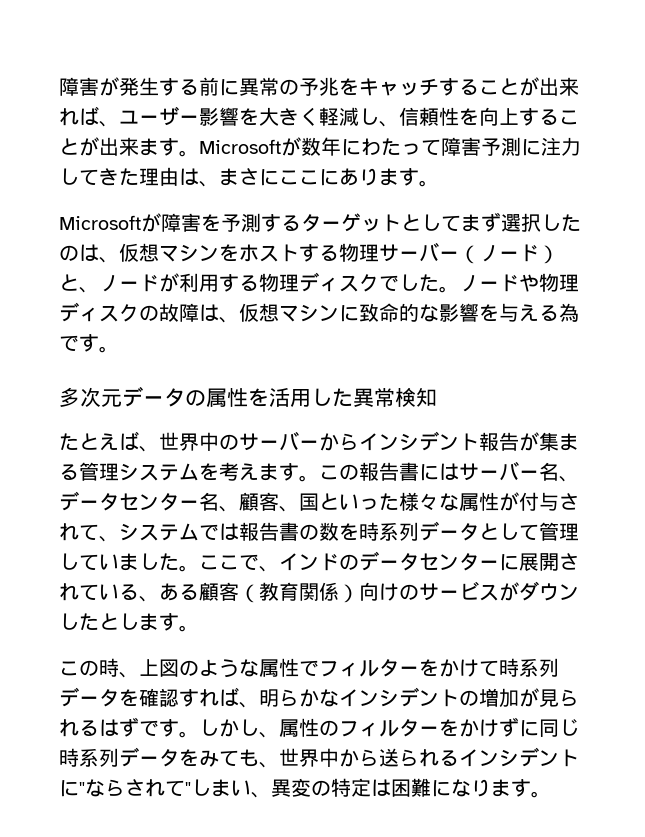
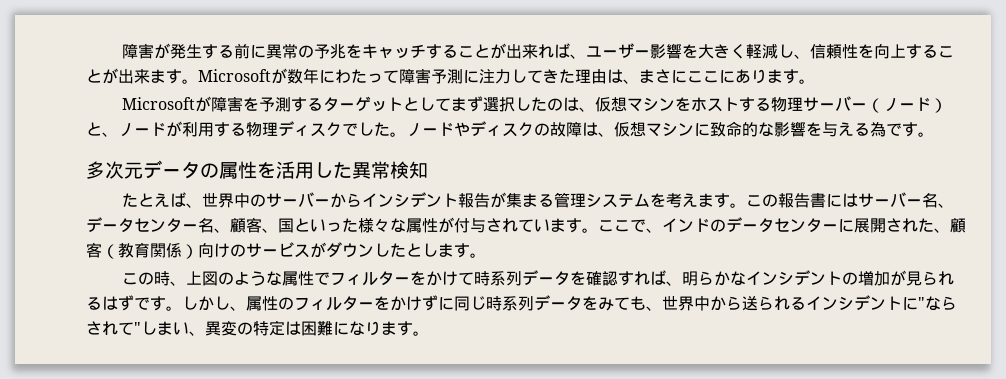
- ノードや物理ディスクの故障は、仮想マシンに致命的な影響を与える為です。
+ ノードやディスクの故障は、仮想マシンに致命的な影響を与える為です。
- この報告書にはサーバー名、データセンター名、顧客、国といった様々な属性が付与されて、システムでは報告書の数を時系列データとして管理していました。
+ この報告書にはサーバー名、データセンター名、顧客、国といった様々な属性が付与されています。
- ここで、インドのデータセンターに展開されている、ある顧客（教育関係）向けのサービスがダウンしたとします。
+ ここで、インドのデータセンターに展開された、顧客（教育関係）向けのサービスがダウンしたとします。

